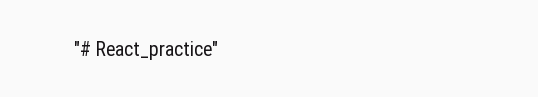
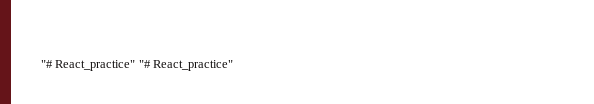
- "# React_practice"
+ "# React_practice" "# React_practice"

